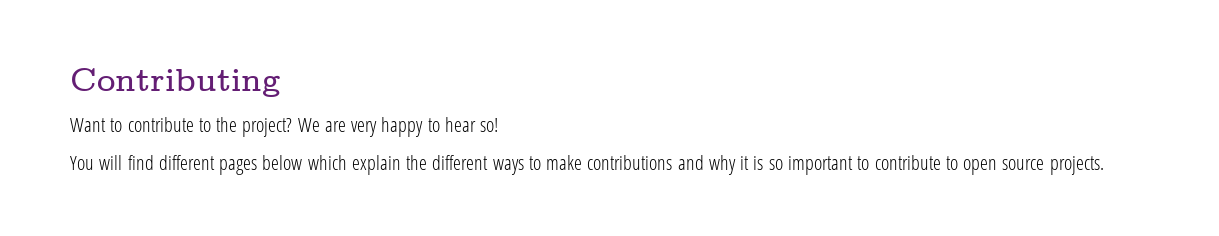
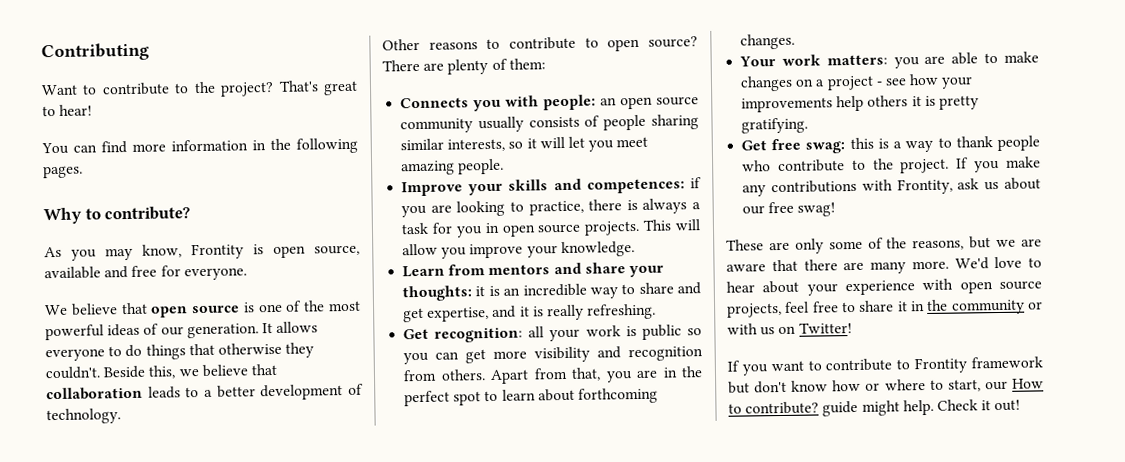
- We are very happy to hear so!
- You will find different pages below which explain the different ways to make contributions and why it is so important to contribute to open source projects.
+ That's great to hear!
+ You can find more information in the following pages.
+ Why to contribute?
+ As you may know, Frontity is open source, available and free for everyone.
+ We believe that open source is one of the most powerful ideas of our generation. It allows everyone to do things that otherwise they couldn't. Beside this, we believe that collaboration leads to a better development of technology.
+ Other reasons to contribute to open source? There are plenty of them:
+ Connects you with people: an open source community usually consists of people sharing similar interests, so it will let you meet amazing people.
+ Improve your skills and competences: if you are looking to practice, there is always a task for you in open source projects. This will allow you improve your knowledge.
+ Learn from mentors and share your thoughts: it is an incredible way to share and get expertise, and it is really refreshing.
+ Get recognition: all your work is public so you can get more visibility and recognition from others. Apart from that, you are in the perfect spot to learn about forthcoming changes.
+ Your work matters: you are able to make changes on a project - see how your improvements help others it is pretty gratifying.
+ Get free swag: this is a way to thank people who contribute to the project. If you make any contributions with Frontity, ask us about our free swag!
+ These are only some of the reasons, but we are aware that there are many more. We'd love to hear about your experience with open source projects, feel free to share it in the community or with us on Twitter!
+ If you want to contribute to Frontity framework but don't know how or where to start, our How to contribute? guide might help. Check it out!

